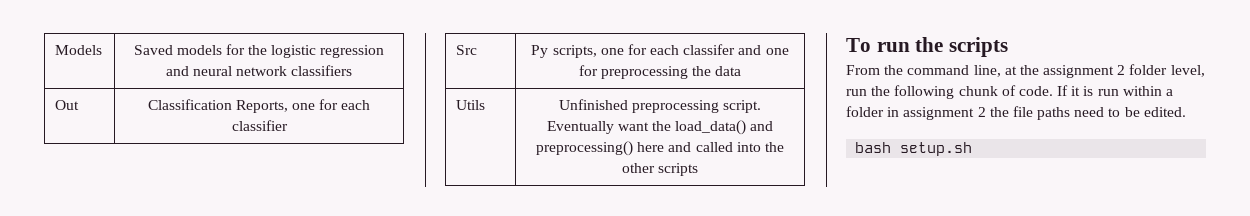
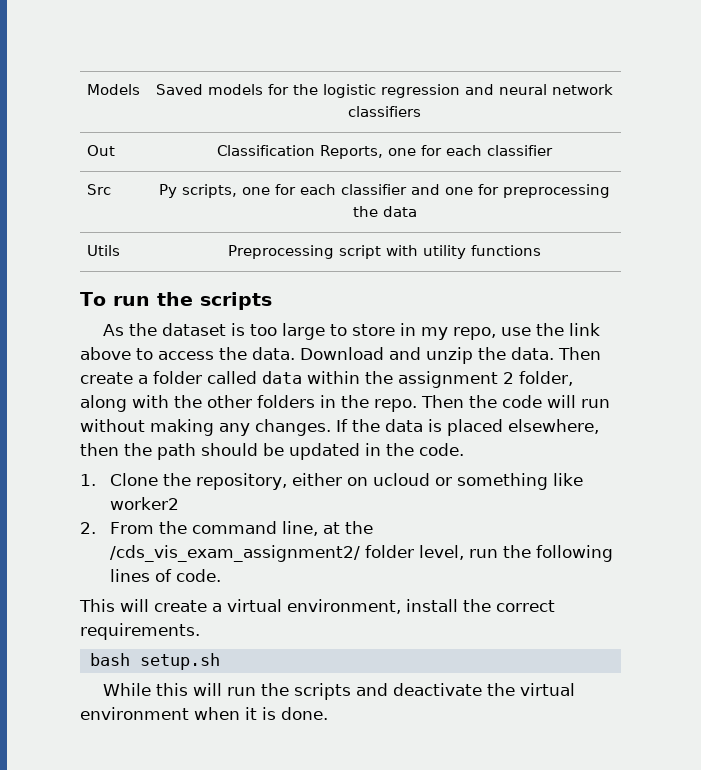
- Src | Py scripts, one for each classifer and one for preprocessing the data
+ Src | Py scripts, one for each classifier and one for preprocessing the data
- Utils | Unfinished preprocessing script. Eventually want the load_data() and preprocessing() here and called into the other scripts
+ Utils | Preprocessing script with utility functions
  To run the scripts
- From the command line, at the assignment 2 folder level, run the following chunk of code. If it is run within a folder in assignment 2 the file paths need to be edited.
+ As the dataset is too large to store in my repo, use the link above to access the data. Download and unzip the data. Then create a folder called data within the assignment 2 folder, along with the other folders in the repo. Then the code will run without making any changes. If the data is placed elsewhere, then the path should be updated in the code.
+ 1. Clone the repository, either on ucloud or something like worker2
+ 2. From the command line, at the /cds_vis_exam_assignment2/ folder level, run the following lines of code.
+ This will create a virtual environment, install the correct requirements.
  bash setup.sh
+ While this will run the scripts and deactivate the virtual environment when it is done.

